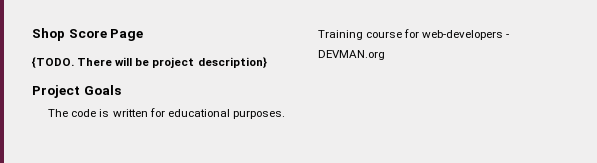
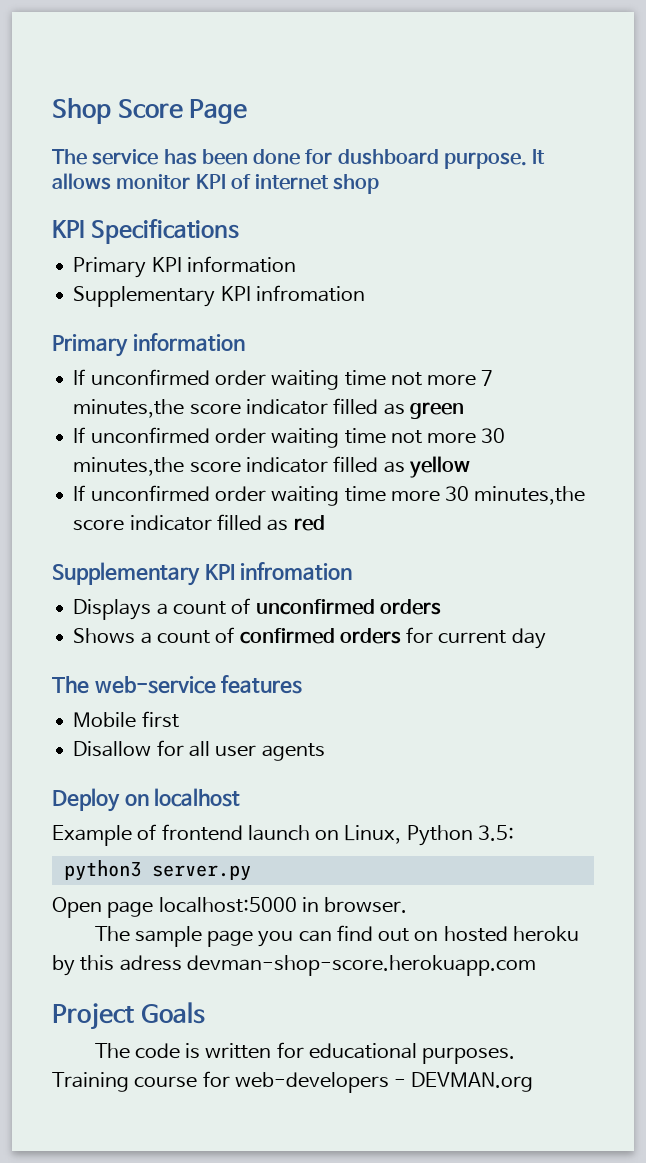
- {TODO. There will be project description}
+ The service has been done for dushboard purpose. It allows monitor KPI of internet shop
+ KPI Specifications
+ Primary KPI information
+ Supplementary KPI infromation
+ Primary information
+ If unconfirmed order waiting time not more 7 minutes,the score indicator filled as green
+ If unconfirmed order waiting time not more 30 minutes,the score indicator filled as yellow
+ If unconfirmed order waiting time more 30 minutes,the score indicator filled as red
+ Supplementary KPI infromation
+ Displays a count of unconfirmed orders
+ Shows a count of confirmed orders for current day
+ The web-service features
+ Mobile first
+ Disallow for all user agents
+ Deploy on localhost
+ Example of frontend launch on Linux, Python 3.5:
+ python3 server.py
+ Open page localhost:5000 in browser.
+ The sample page you can find out on hosted heroku by this adress devman-shop-score.herokuapp.com

